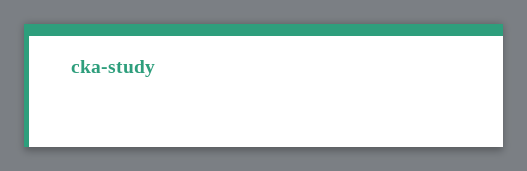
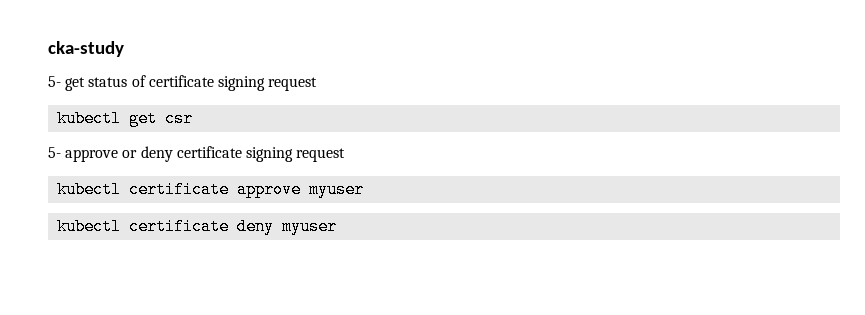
+ 5- get status of certificate signing request
+ kubectl get csr
+ 5- approve or deny certificate signing request
+ kubectl certificate approve myuser
+ kubectl certificate deny myuser

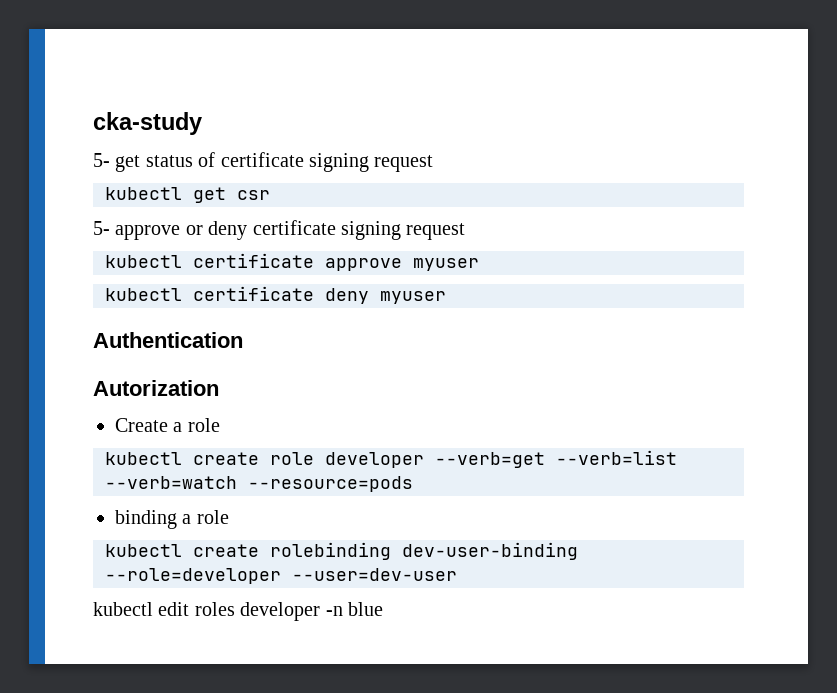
+ Authentication
+ Autorization
+ Create a role
+ kubectl create role developer --verb=get --verb=list --verb=watch --resource=pods
+ binding a role
+ kubectl create rolebinding dev-user-binding --role=developer --user=dev-user
+ kubectl edit roles developer -n blue

